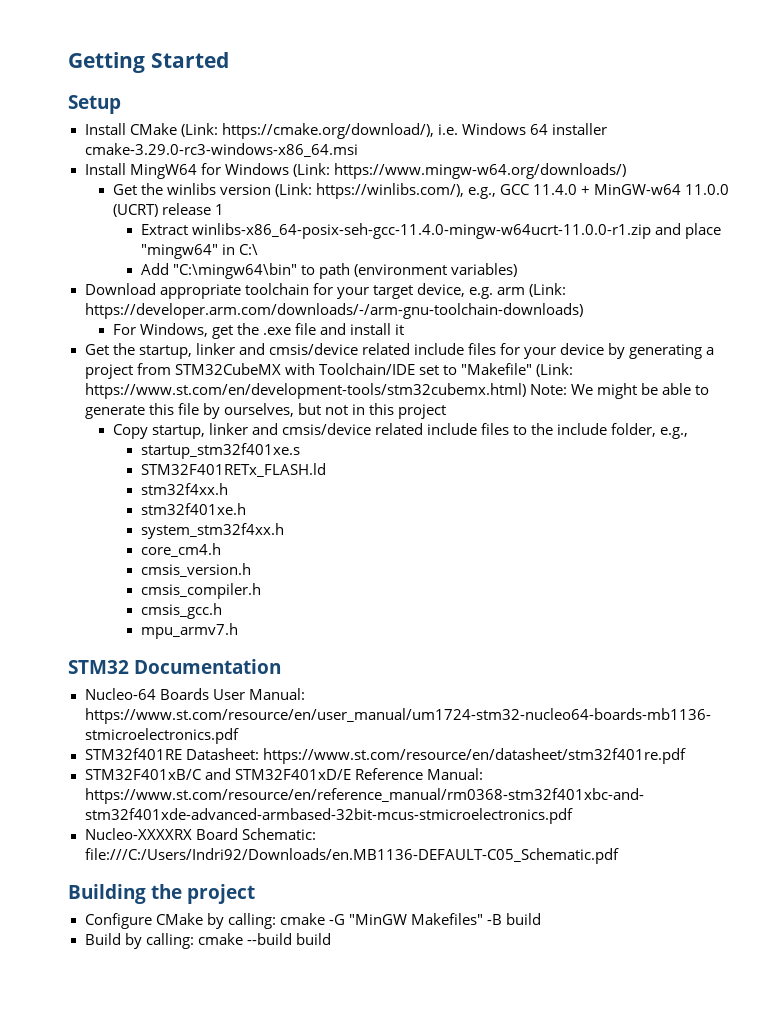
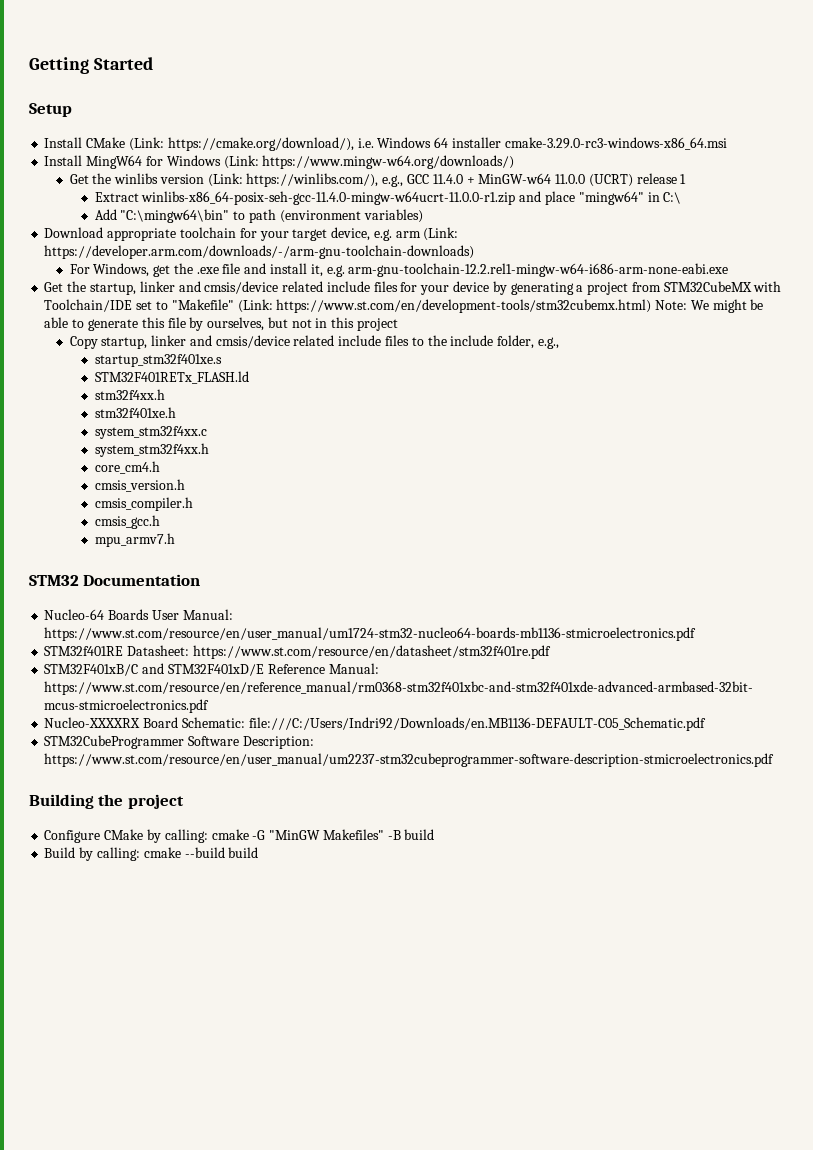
- For Windows, get the .exe file and install it
+ For Windows, get the .exe file and install it, e.g. arm-gnu-toolchain-12.2.rel1-mingw-w64-i686-arm-none-eabi.exe
+ system_stm32f4xx.c
+ STM32CubeProgrammer Software Description: https://www.st.com/resource/en/user_manual/um2237-stm32cubeprogrammer-software-description-stmicroelectronics.pdf

